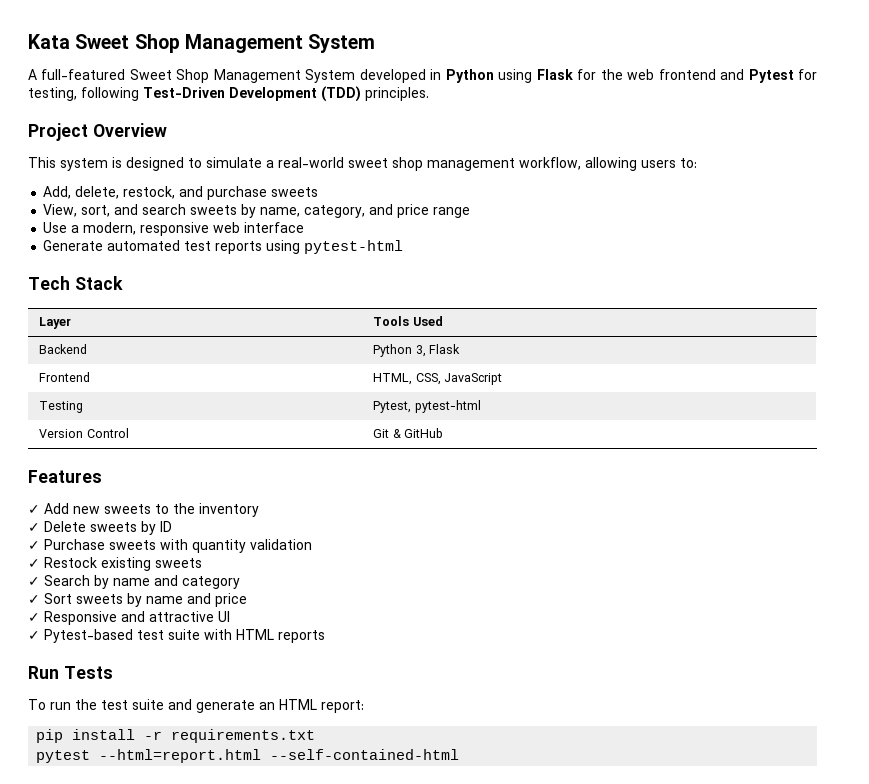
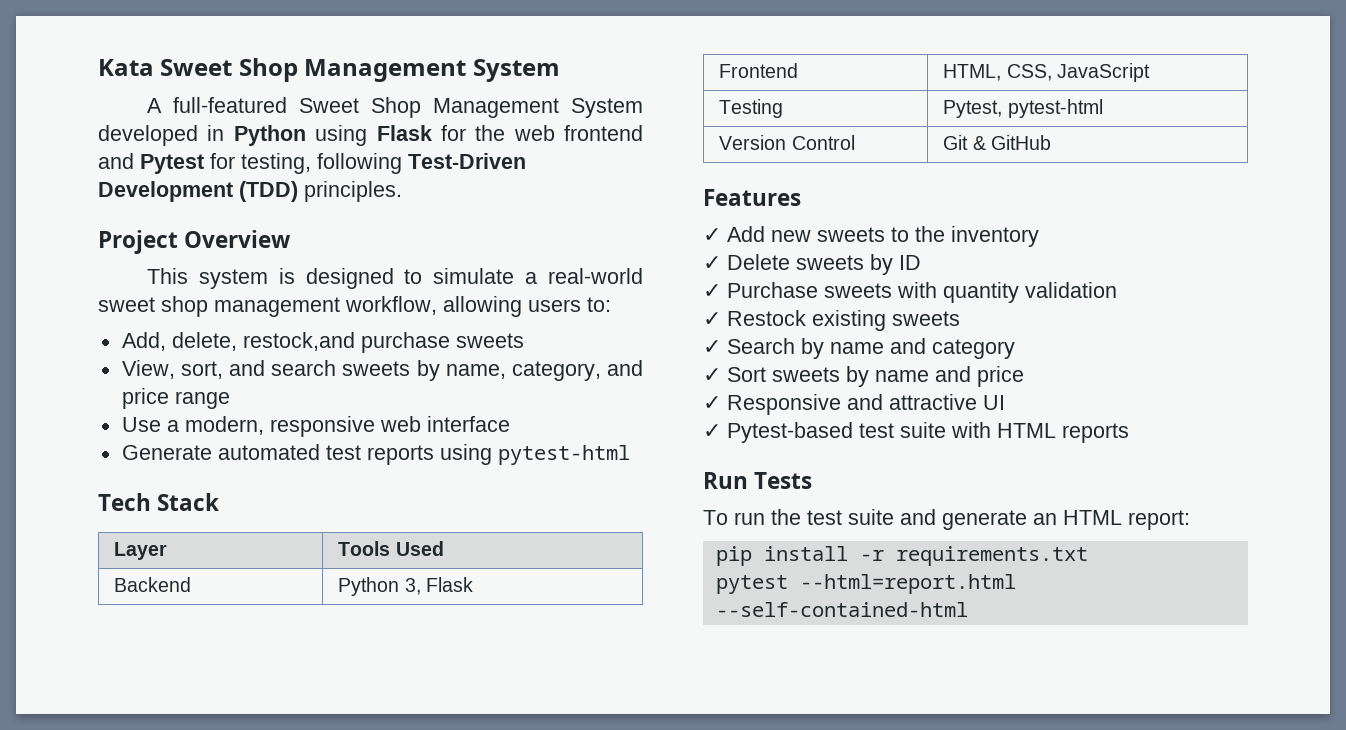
- Add, delete, restock, and purchase sweets
+ Add, delete, restock,and purchase sweets

